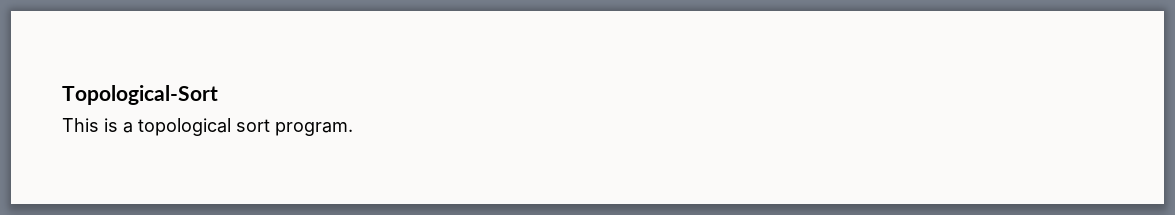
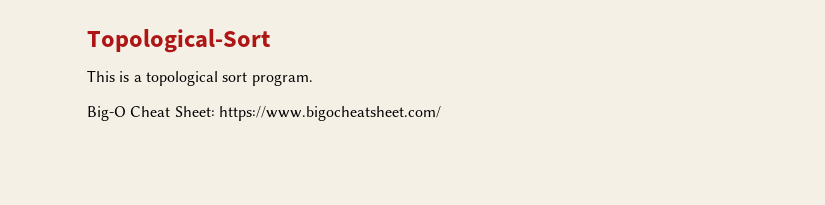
+ Big-O Cheat Sheet: https://www.bigocheatsheet.com/

